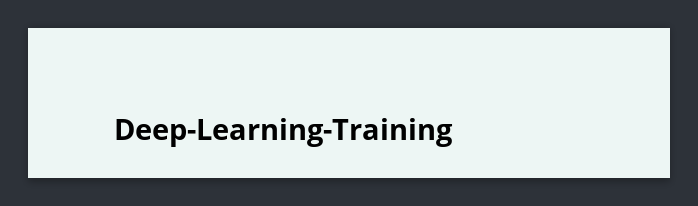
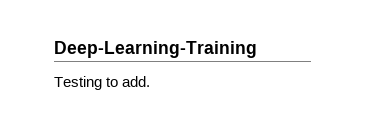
+ Testing to add.

